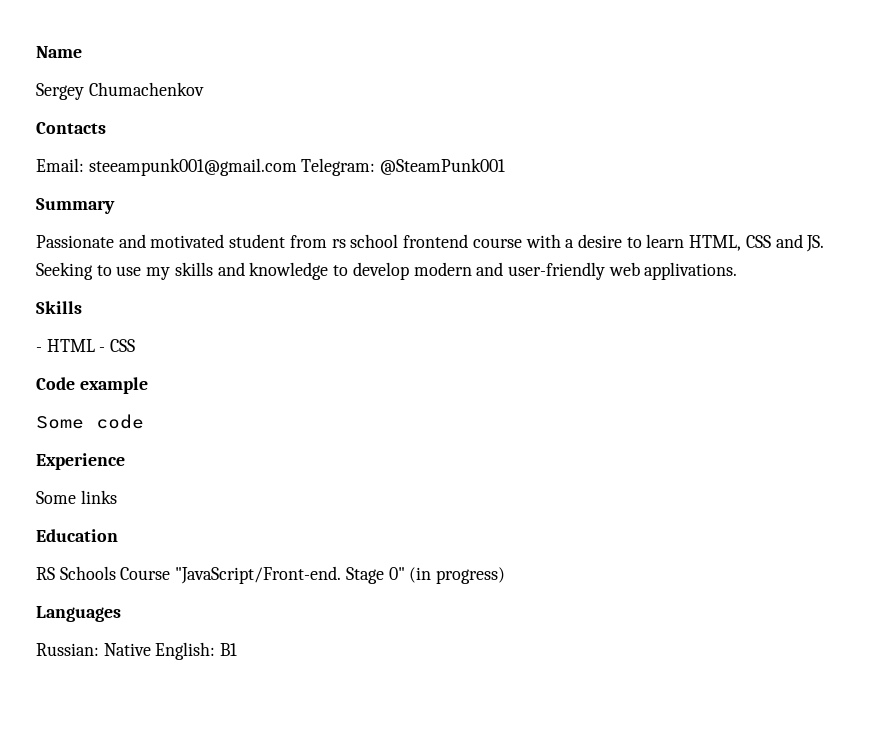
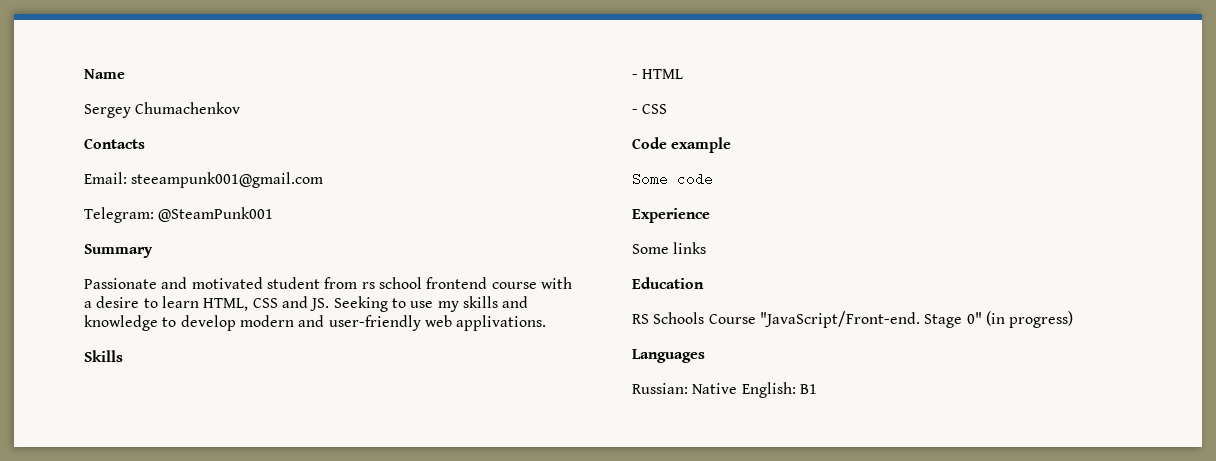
- Email: steeampunk001@gmail.com Telegram: @SteamPunk001
+ Email: steeampunk001@gmail.com
+ Telegram: @SteamPunk001
- - HTML - CSS
+ - HTML
+ - CSS

